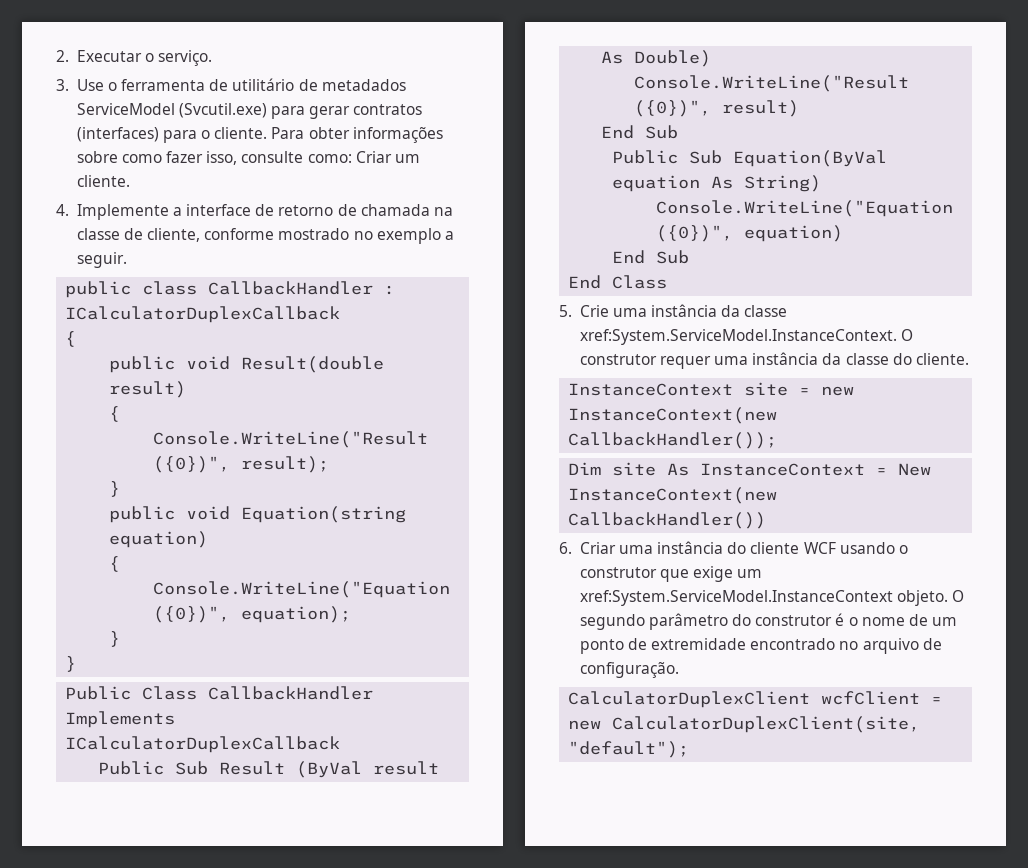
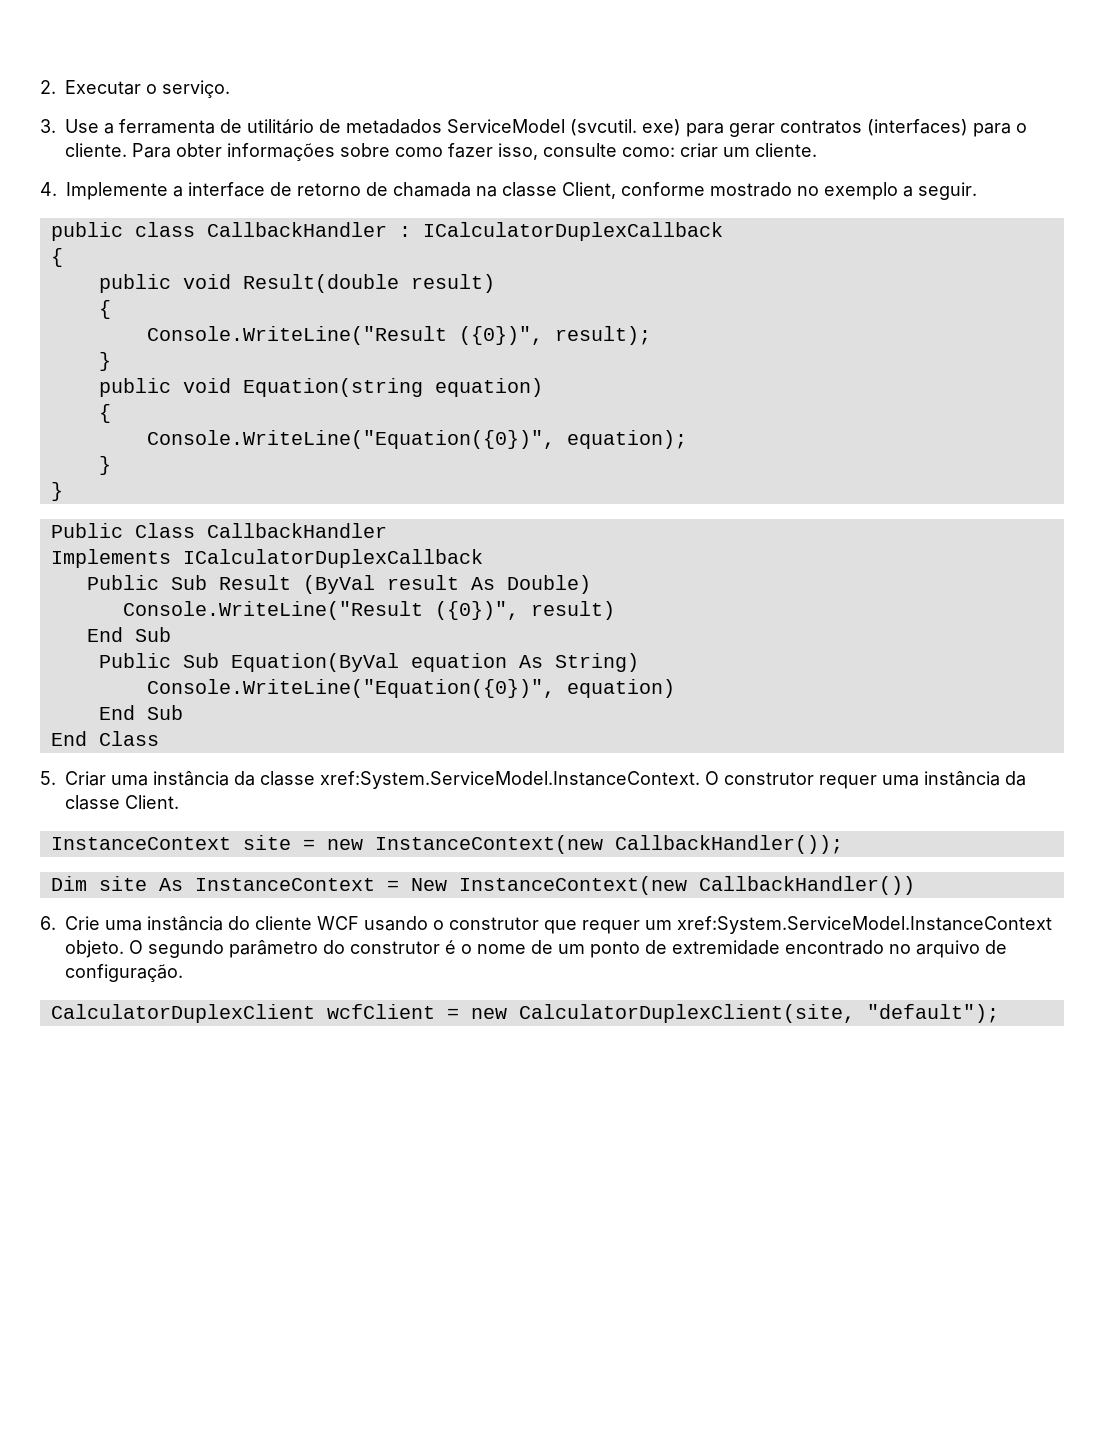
- 3. Use o ferramenta de utilitário de metadados ServiceModel (Svcutil.exe) para gerar contratos (interfaces) para o cliente.
+ 3. Use a ferramenta de utilitário de metadados ServiceModel (svcutil. exe) para gerar contratos (interfaces) para o cliente.
- Para obter informações sobre como fazer isso, consulte como: Criar um cliente.
+ Para obter informações sobre como fazer isso, consulte como: criar um cliente.
- 4. Implemente a interface de retorno de chamada na classe de cliente, conforme mostrado no exemplo a seguir.
+ 4. Implemente a interface de retorno de chamada na classe Client, conforme mostrado no exemplo a seguir.
- 5. Crie uma instância da classe xref:System.ServiceModel.InstanceContext. O construtor requer uma instância da classe do cliente.
+ 5. Criar uma instância da classe xref:System.ServiceModel.InstanceContext. O construtor requer uma instância da classe Client.
- 6. Criar uma instância do cliente WCF usando o construtor que exige um xref:System.ServiceModel.InstanceContext objeto.
+ 6. Crie uma instância do cliente WCF usando o construtor que requer um xref:System.ServiceModel.InstanceContext objeto.

